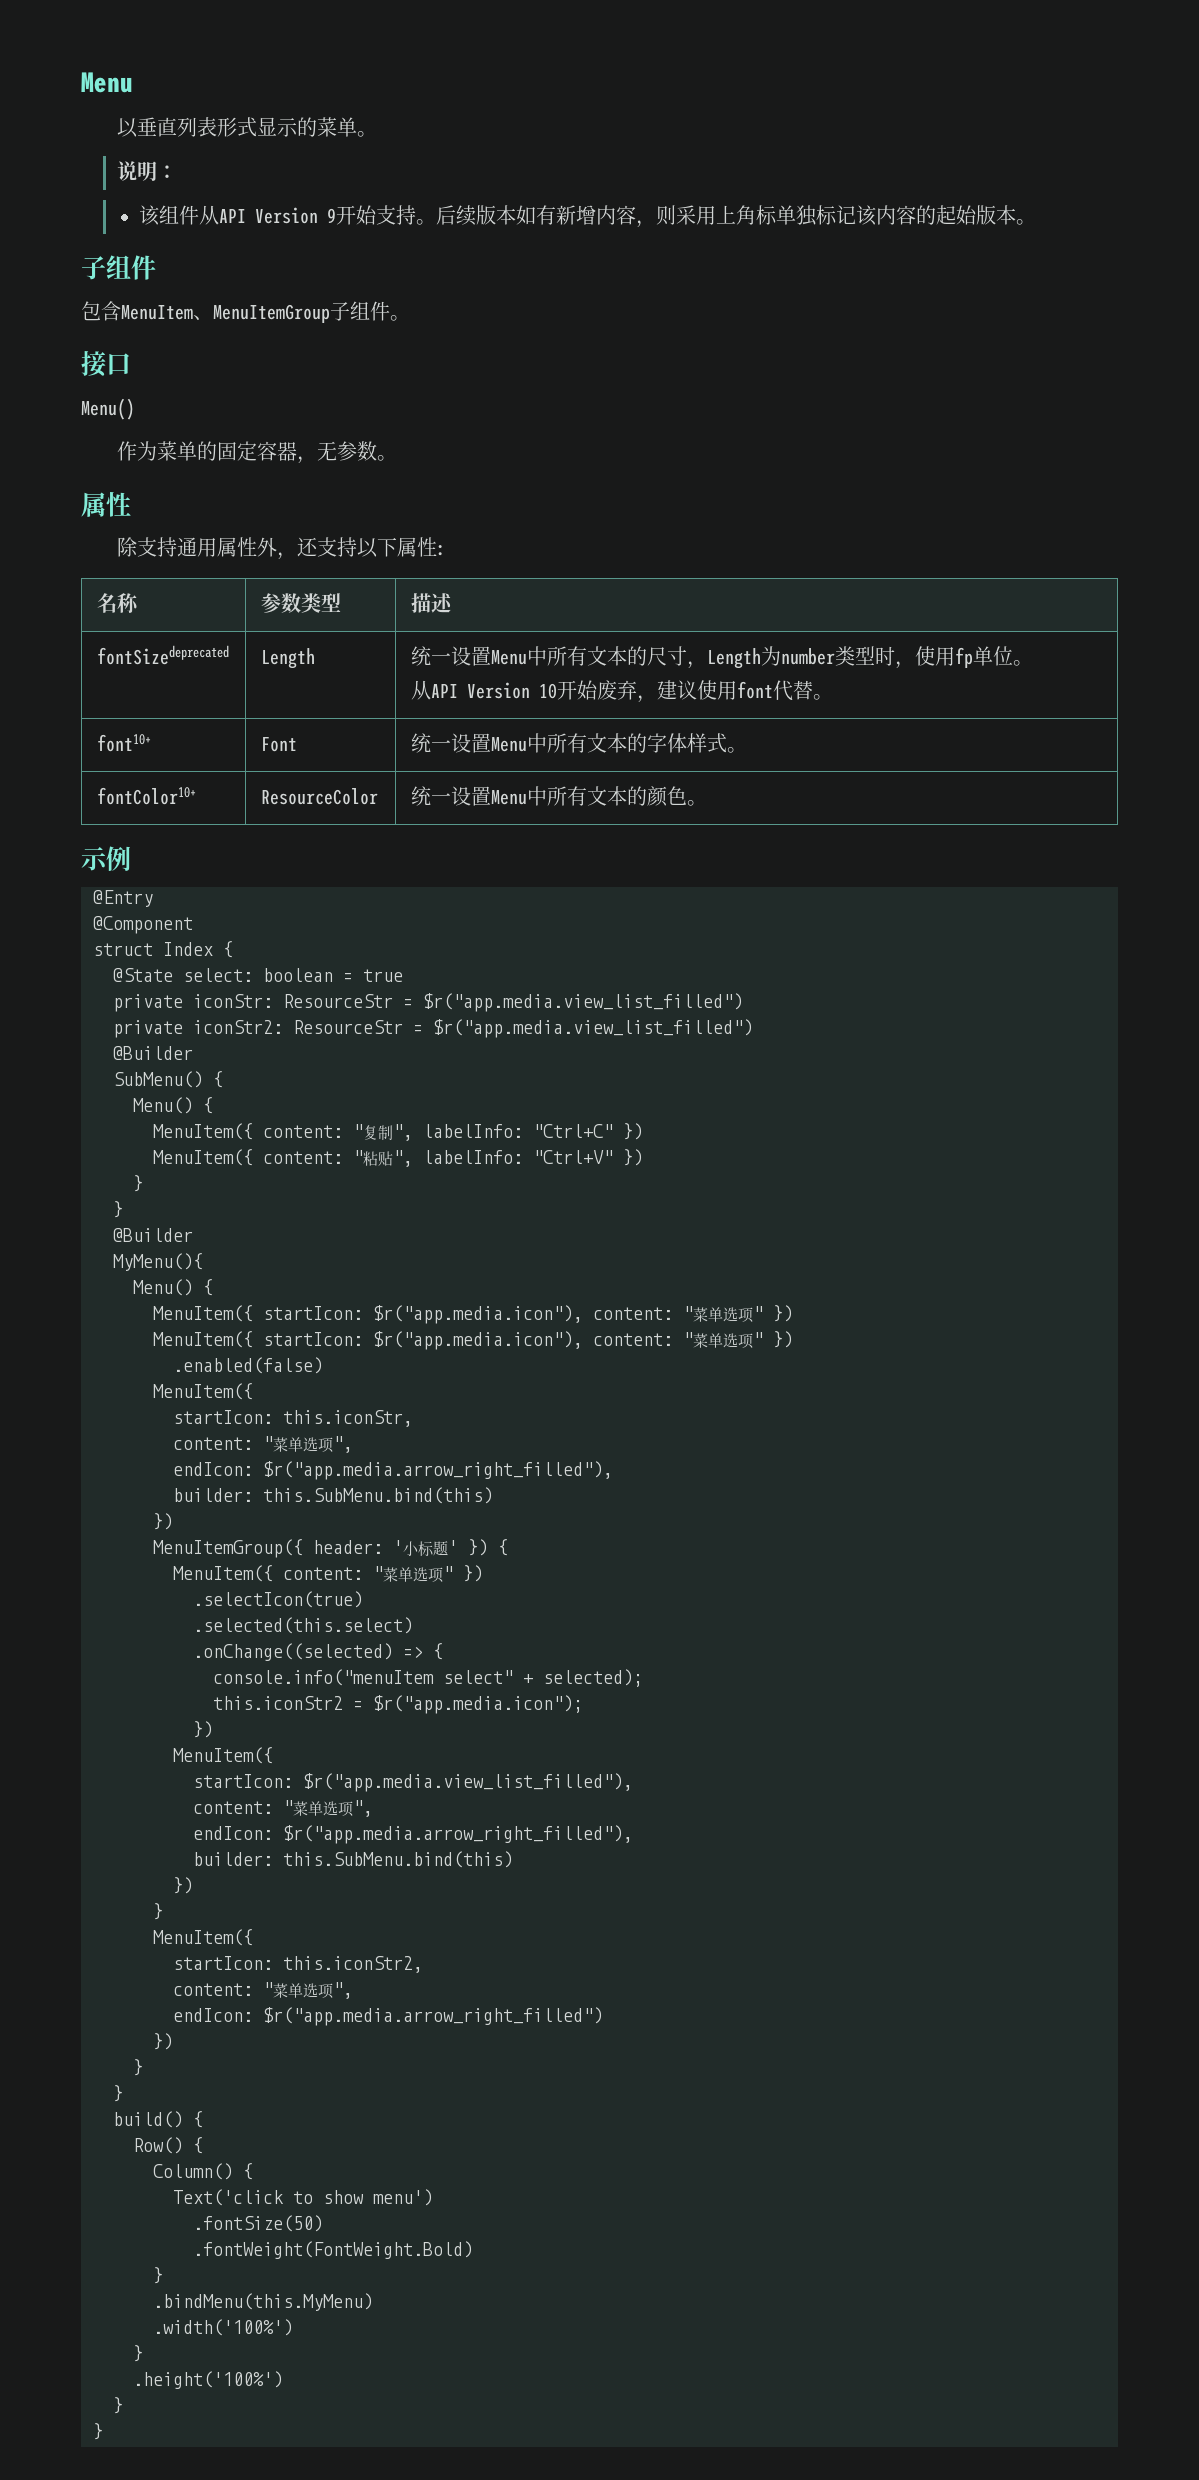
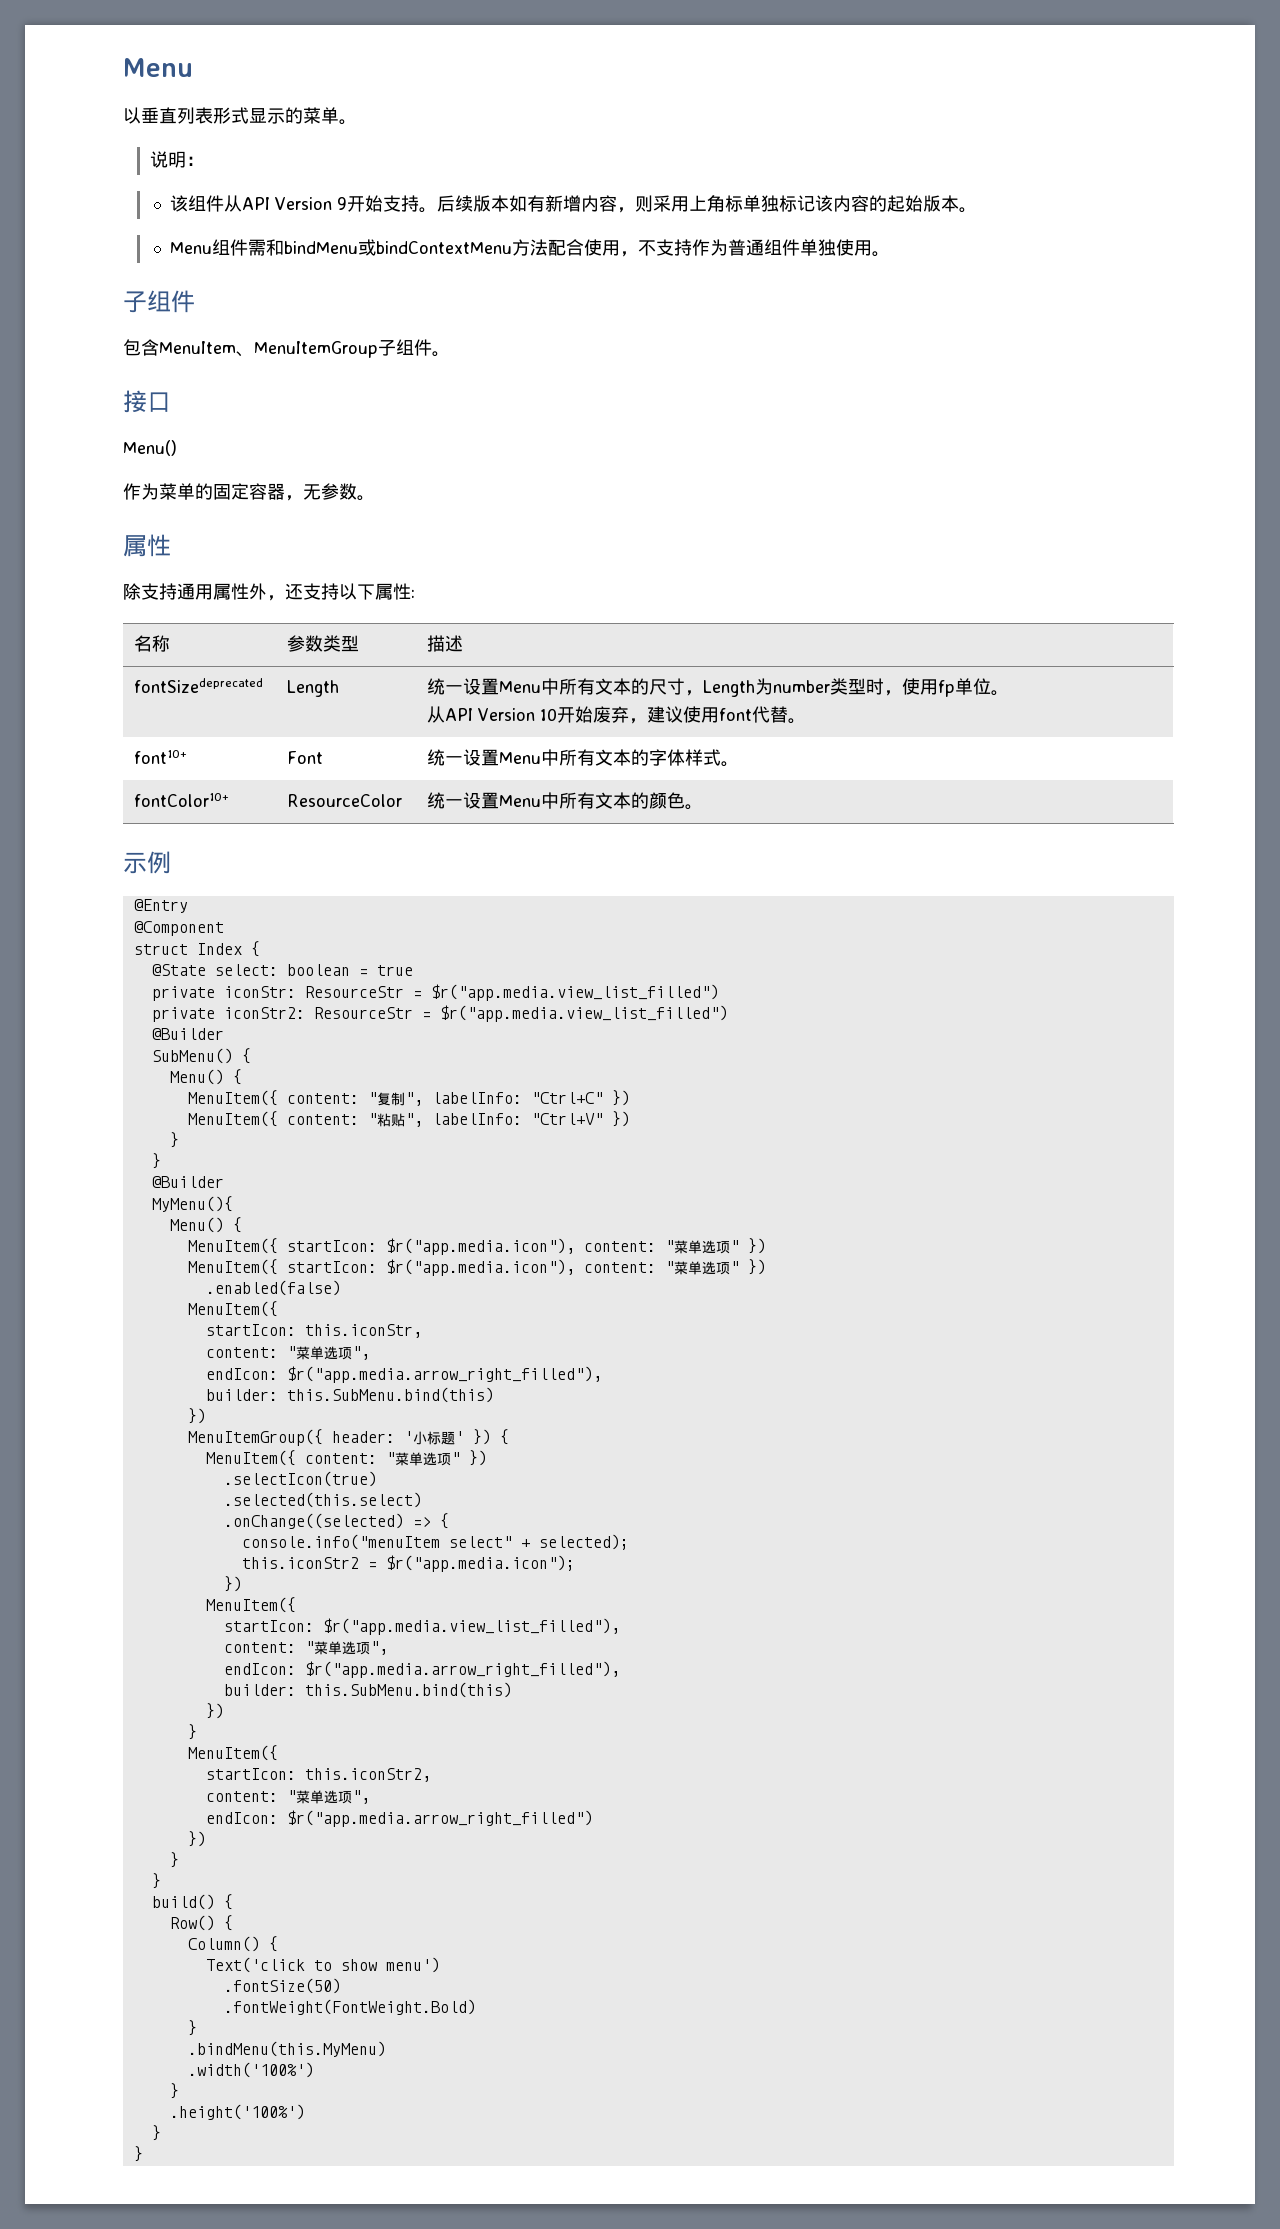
+ Menu组件需和bindMenu或bindContextMenu方法配合使用，不支持作为普通组件单独使用。

